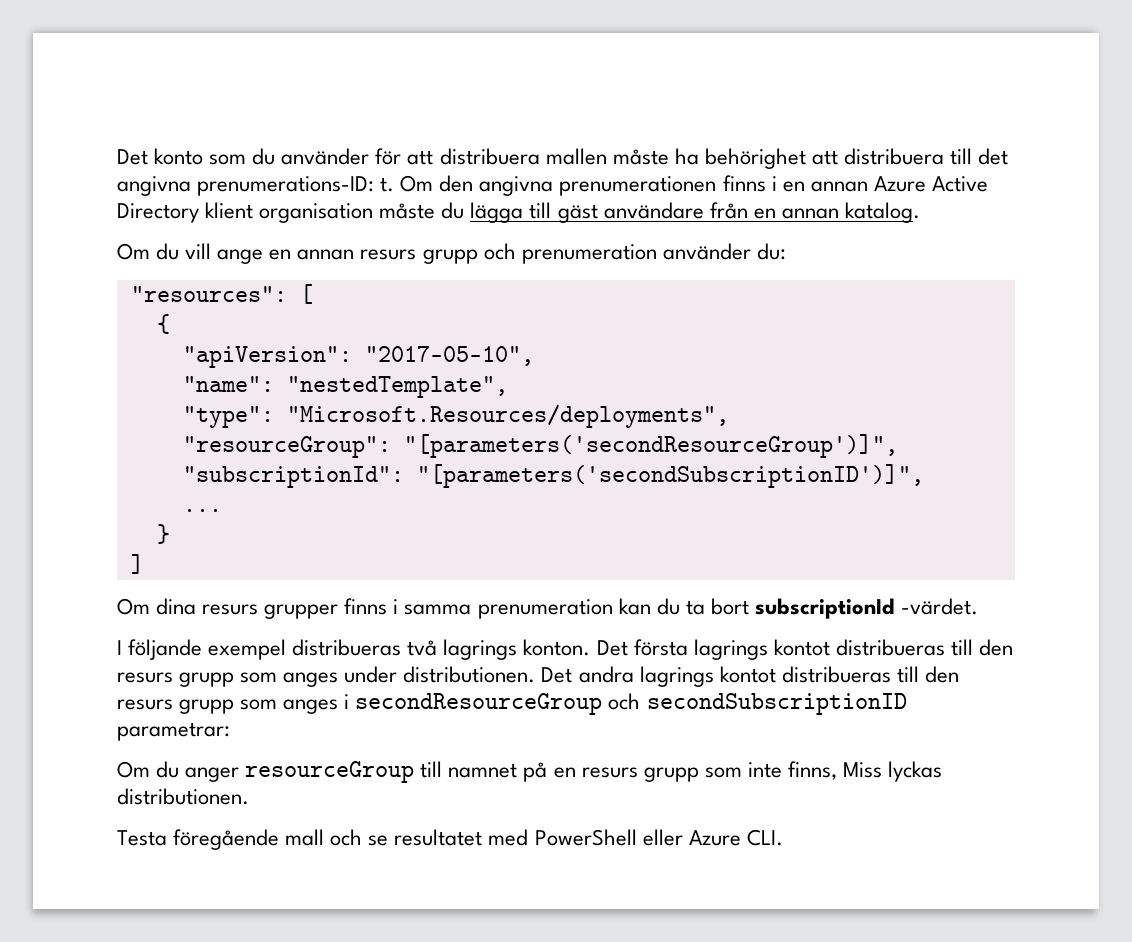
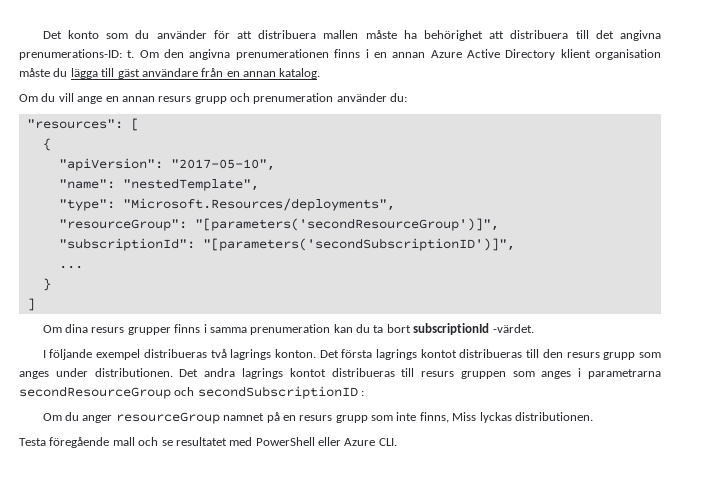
- Det andra lagrings kontot distribueras till den resurs grupp som anges i secondResourceGroup och secondSubscriptionID parametrar:
+ Det andra lagrings kontot distribueras till resurs gruppen som anges i parametrarna secondResourceGroup och secondSubscriptionID :
- Om du anger resourceGroup till namnet på en resurs grupp som inte finns, Miss lyckas distributionen.
+ Om du anger resourceGroup namnet på en resurs grupp som inte finns, Miss lyckas distributionen.

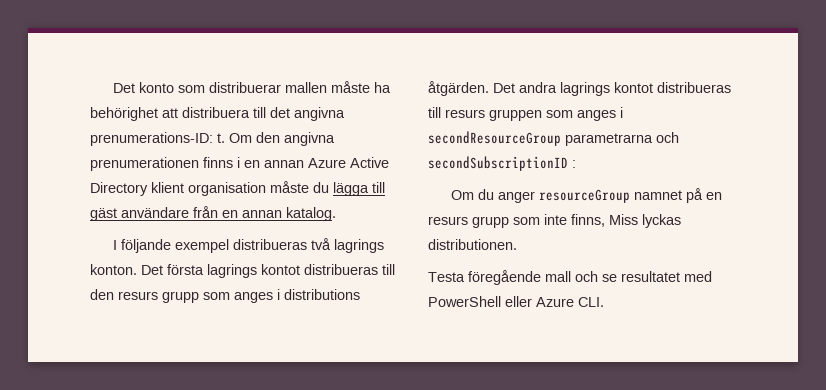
- Det konto som du använder för att distribuera mallen måste ha behörighet att distribuera till det angivna prenumerations-ID: t.
+ Det konto som distribuerar mallen måste ha behörighet att distribuera till det angivna prenumerations-ID: t.
- Om du vill ange en annan resurs grupp och prenumeration använder du:
- "resources": [
- {
- "apiVersion": "2017-05-10",
- "name": "nestedTemplate",
- "type": "Microsoft.Resources/deployments",
- "resourceGroup": "[parameters('secondResourceGroup')]",
- "subscriptionId": "[parameters('secondSubscriptionID')]",
- ...
- }
- ]
- Om dina resurs grupper finns i samma prenumeration kan du ta bort subscriptionId -värdet.
- Det första lagrings kontot distribueras till den resurs grupp som anges under distributionen.
+ Det första lagrings kontot distribueras till den resurs grupp som anges i distributions åtgärden.
- Det andra lagrings kontot distribueras till resurs gruppen som anges i parametrarna secondResourceGroup och secondSubscriptionID :
+ Det andra lagrings kontot distribueras till resurs gruppen som anges i secondResourceGroup parametrarna och secondSubscriptionID :

